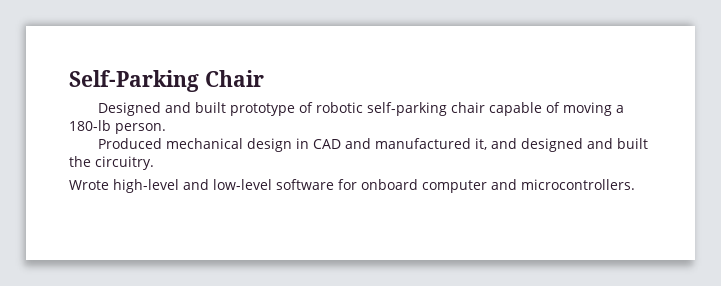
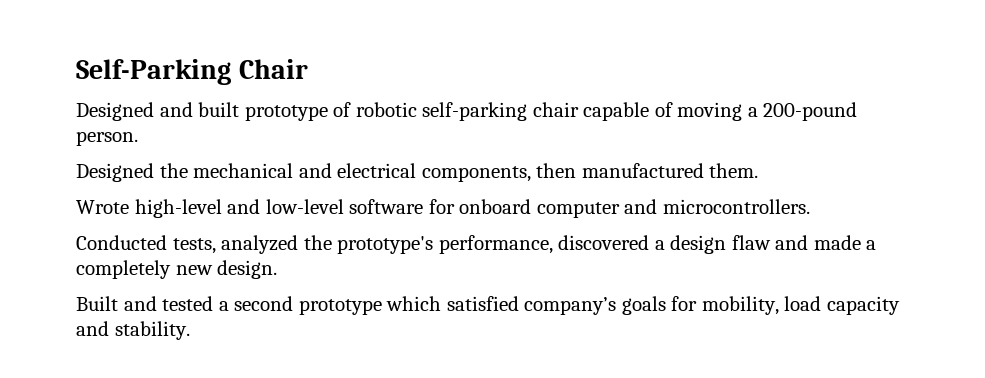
- Designed and built prototype of robotic self-parking chair capable of moving a 180-lb person.
+ Designed and built prototype of robotic self-parking chair capable of moving a 200-pound person.
- Produced mechanical design in CAD and manufactured it, and designed and built the circuitry.
+ Designed the mechanical and electrical components, then manufactured them.
+ Conducted tests, analyzed the prototype's performance, discovered a design flaw and made a completely new design.
+ Built and tested a second prototype which satisfied company’s goals for mobility, load capacity and stability.

